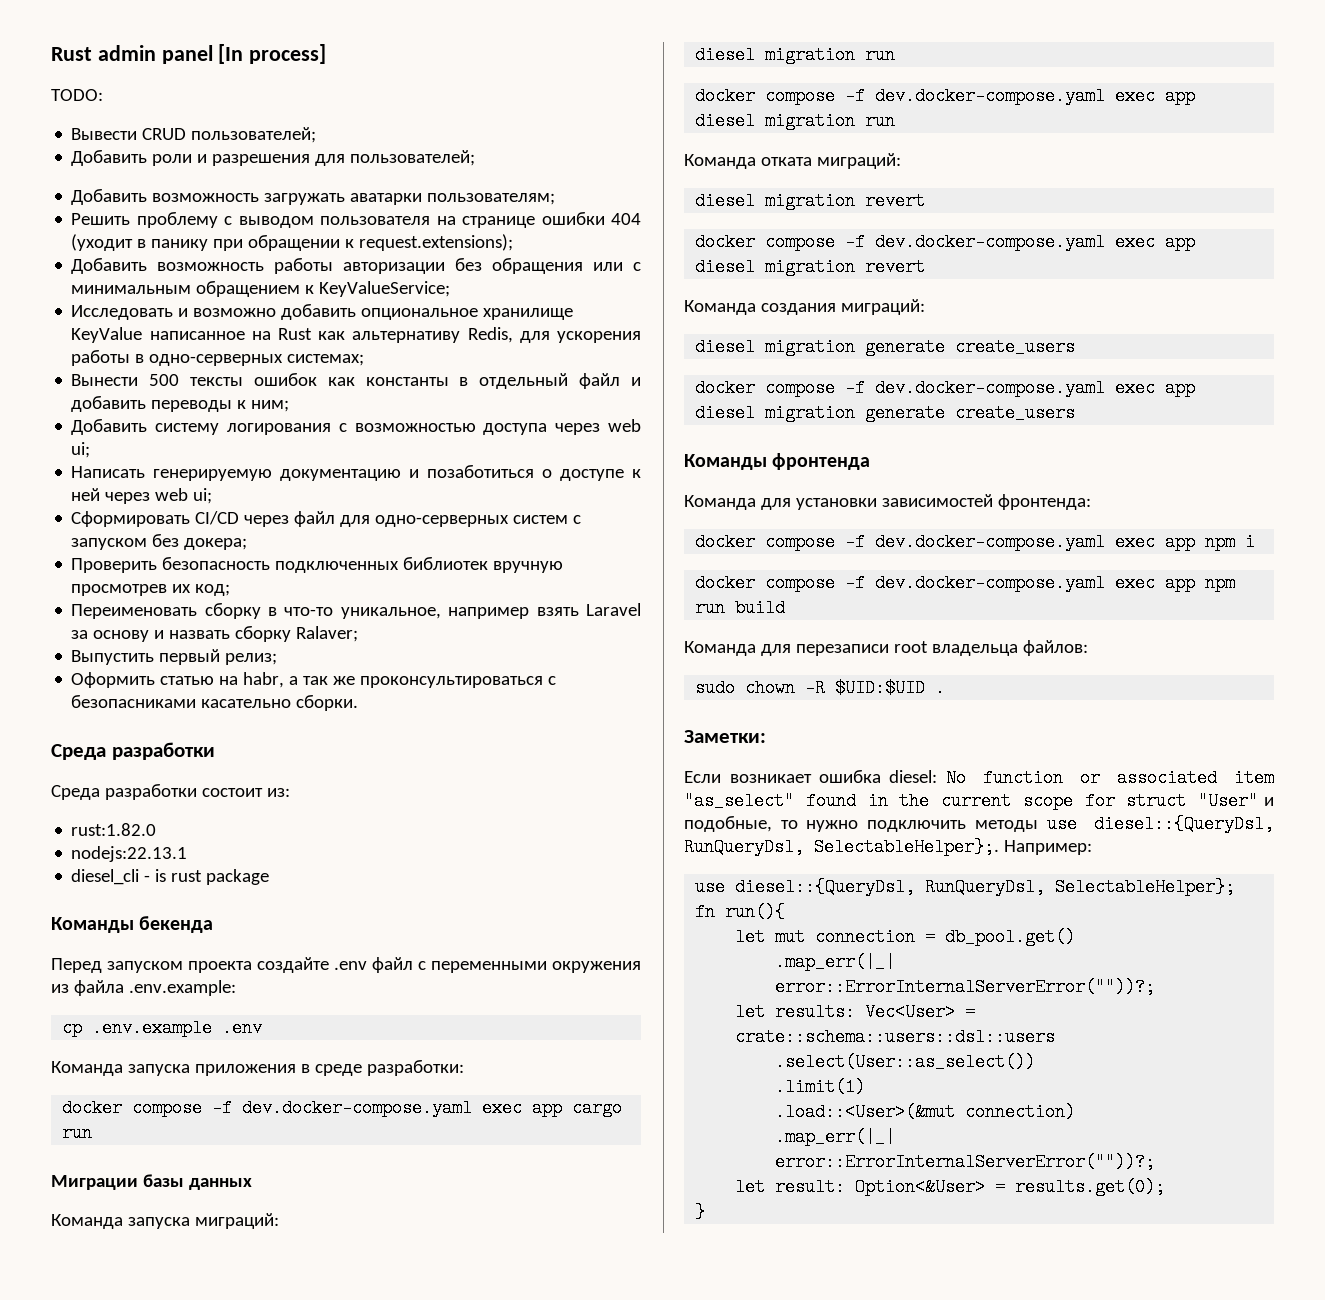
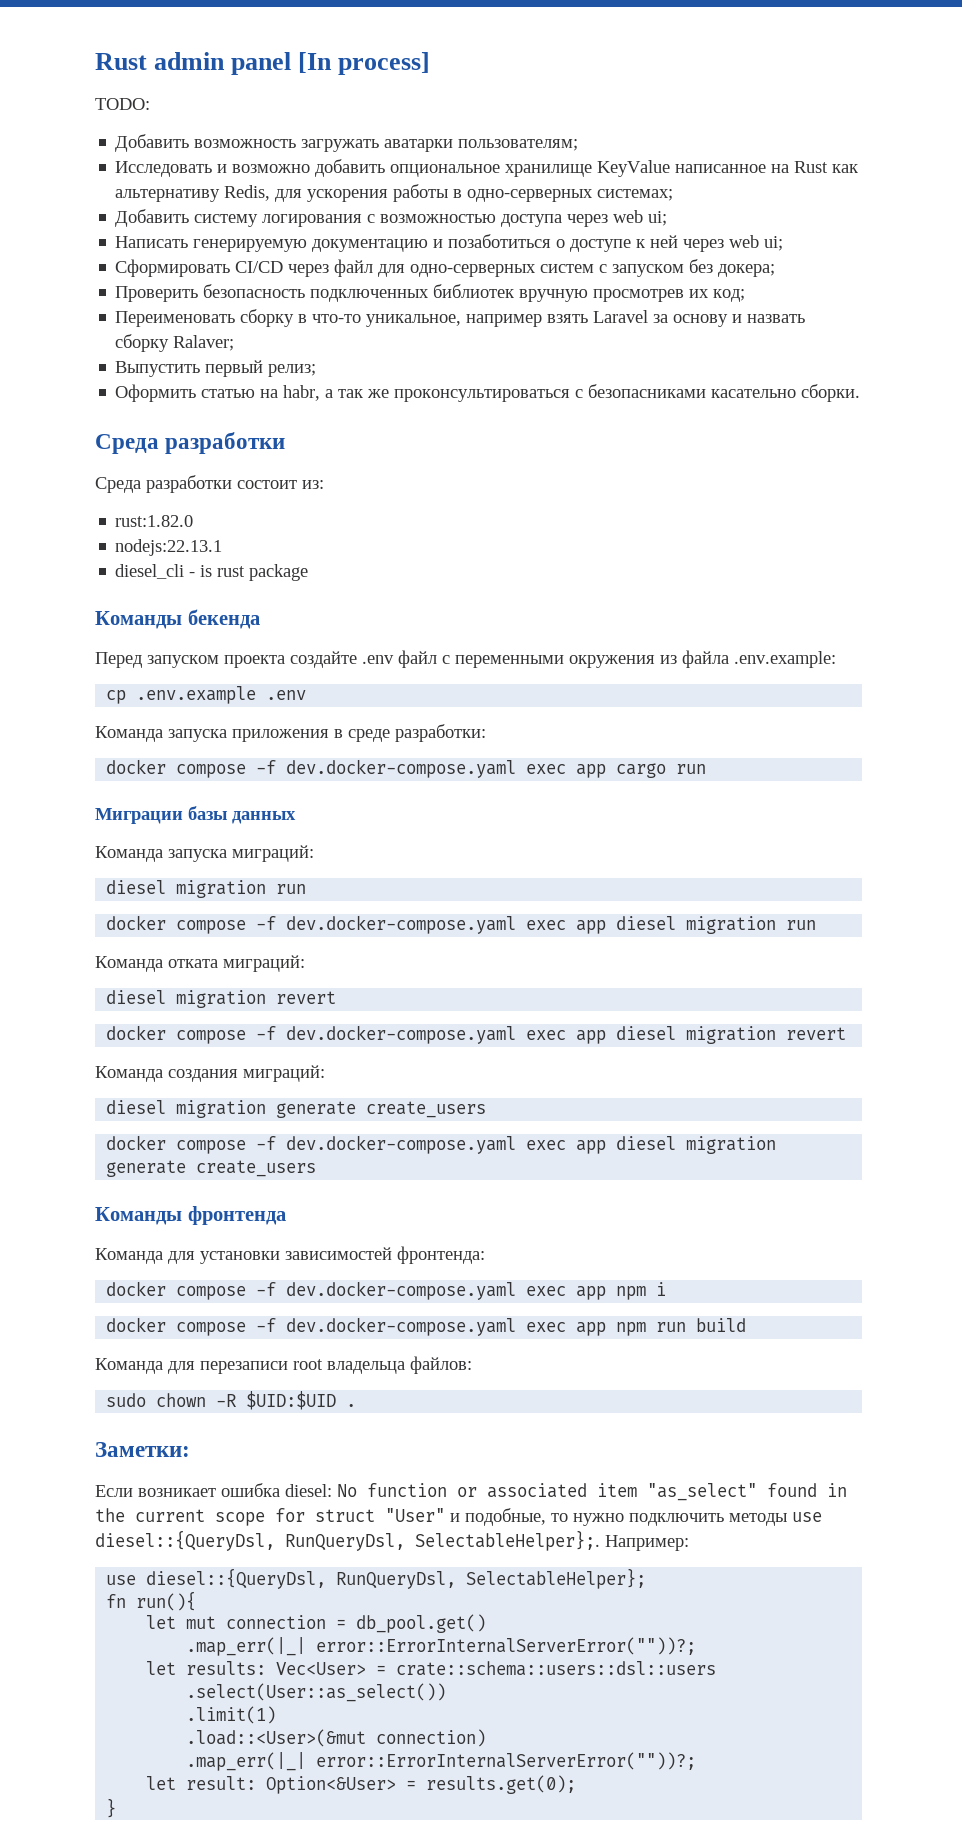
- Вывести CRUD пользователей;
- Добавить роли и разрешения для пользователей;
- Решить проблему с выводом пользователя на странице ошибки 404 (уходит в панику при обращении к request.extensions);
- Добавить возможность работы авторизации без обращения или с минимальным обращением к KeyValueService;
- Вынести 500 тексты ошибок как константы в отдельный файл и добавить переводы к ним;

